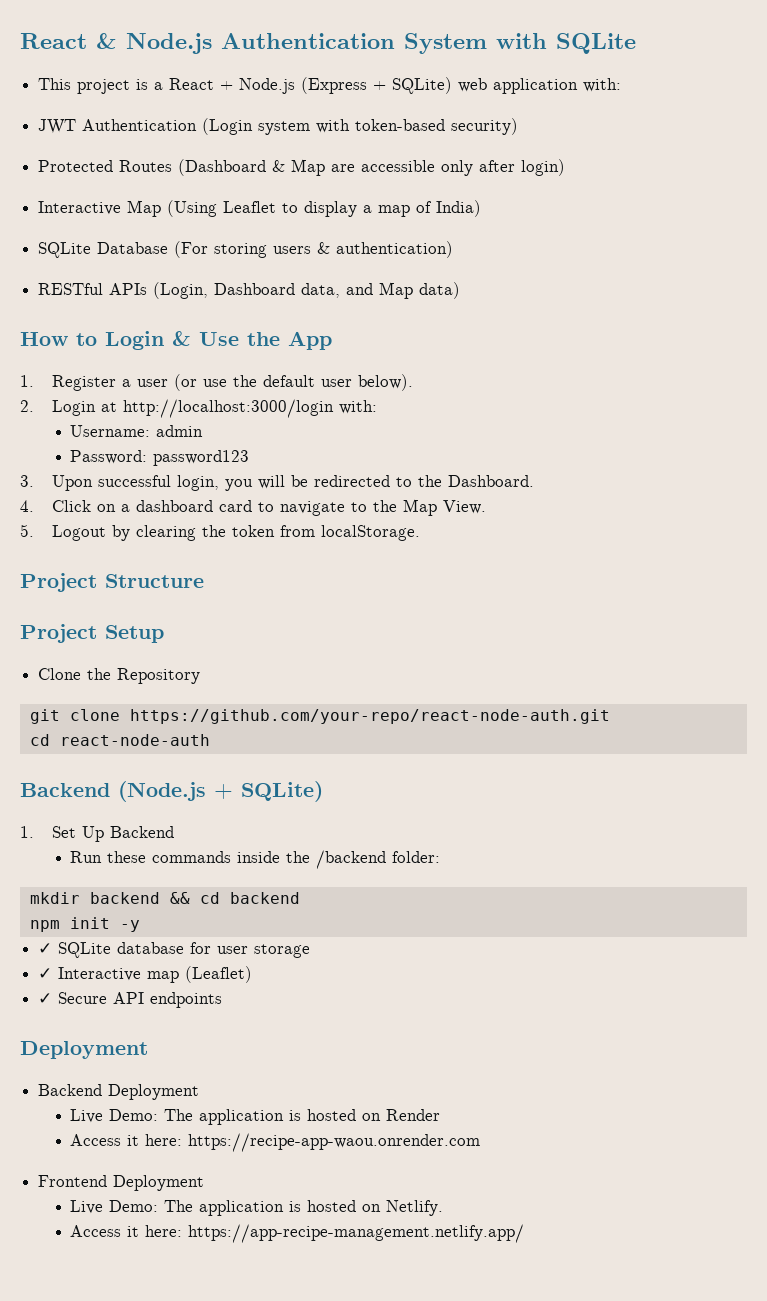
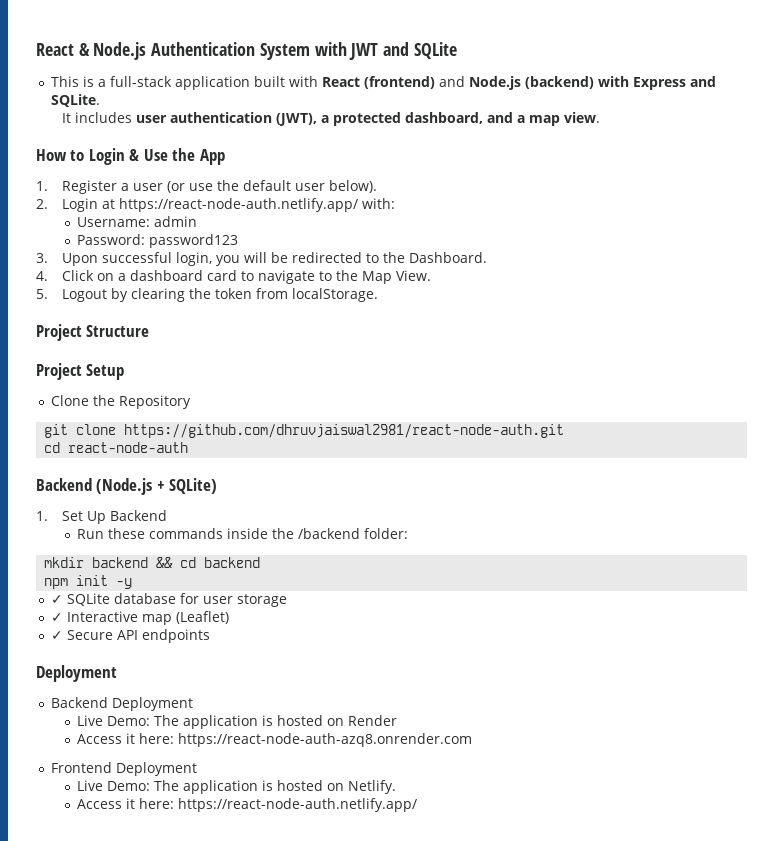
- React & Node.js Authentication System with SQLite
+ React & Node.js Authentication System with JWT and SQLite
- This project is a React + Node.js (Express + SQLite) web application with:
- JWT Authentication (Login system with token-based security)
- Protected Routes (Dashboard & Map are accessible only after login)
- Interactive Map (Using Leaflet to display a map of India)
- SQLite Database (For storing users & authentication)
- RESTful APIs (Login, Dashboard data, and Map data)
+ This is a full-stack application built with React (frontend) and Node.js (backend) with Express and SQLite.
+ It includes user authentication (JWT), a protected dashboard, and a map view.
- 2. Login at http://localhost:3000/login with:
+ 2. Login at https://react-node-auth.netlify.app/ with:
- git clone https://github.com/your-repo/react-node-auth.git
+ git clone https://github.com/dhruvjaiswal2981/react-node-auth.git
- Access it here: https://recipe-app-waou.onrender.com
+ Access it here: https://react-node-auth-azq8.onrender.com
- Access it here: https://app-recipe-management.netlify.app/
+ Access it here: https://react-node-auth.netlify.app/

